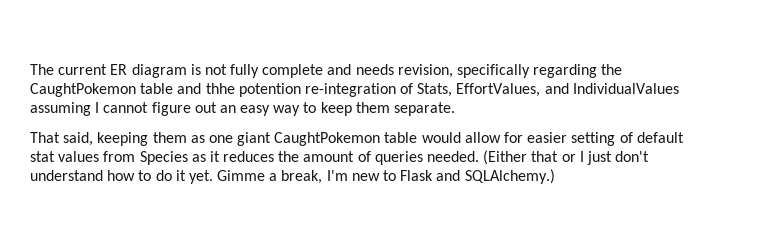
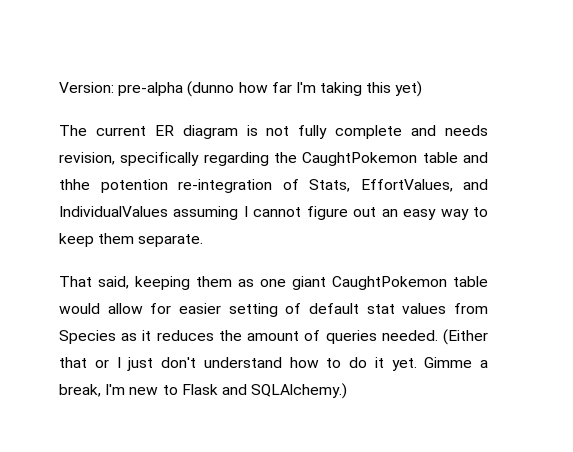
+ Version: pre-alpha (dunno how far I'm taking this yet)

